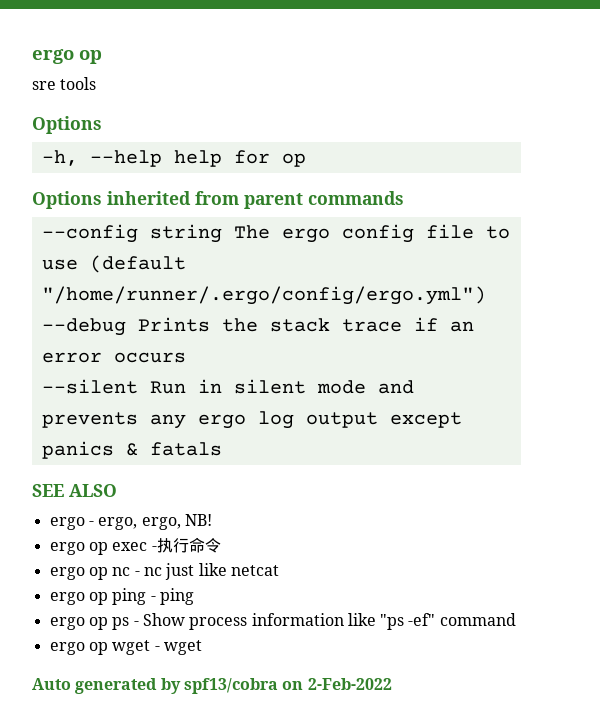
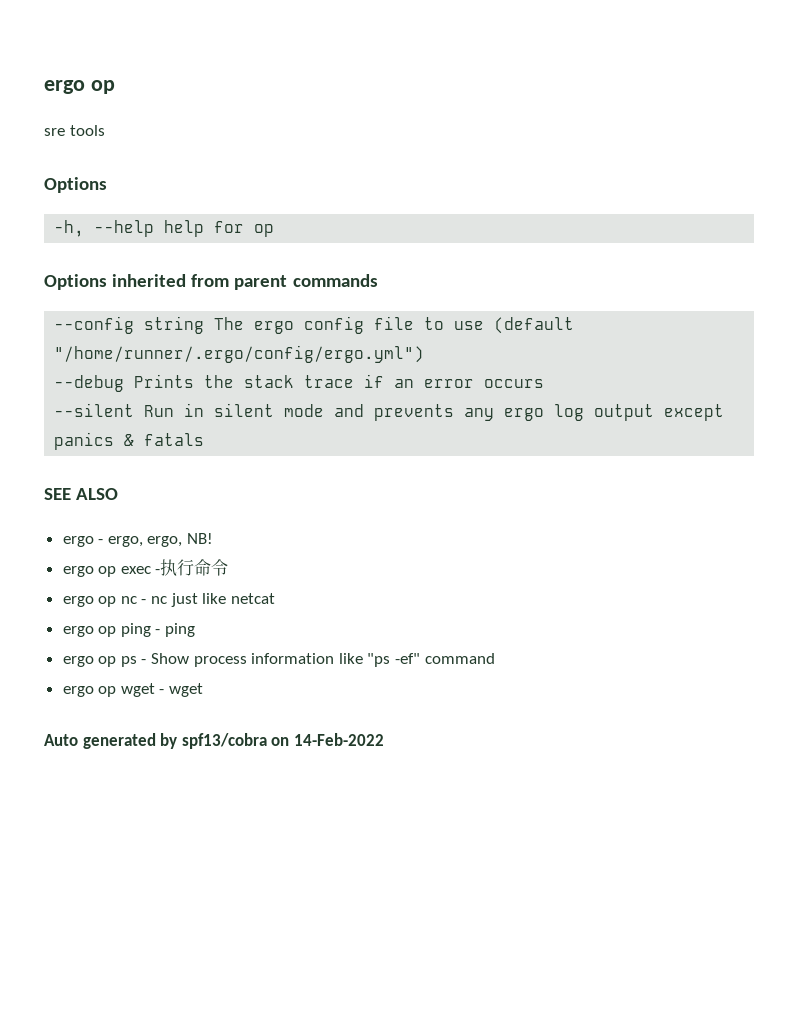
- Auto generated by spf13/cobra on 2-Feb-2022
+ Auto generated by spf13/cobra on 14-Feb-2022

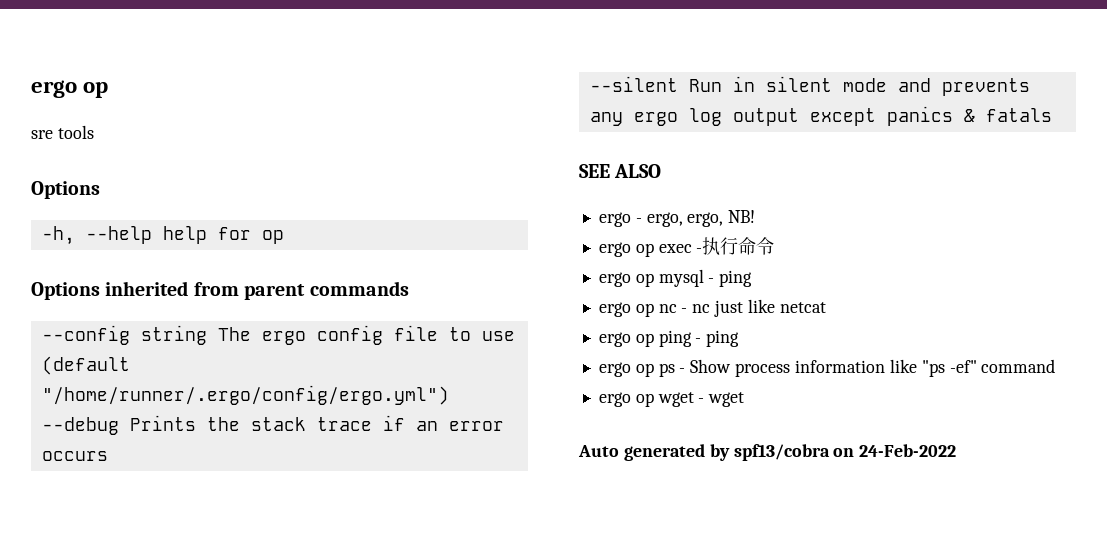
+ ergo op mysql - ping
- Auto generated by spf13/cobra on 14-Feb-2022
+ Auto generated by spf13/cobra on 24-Feb-2022

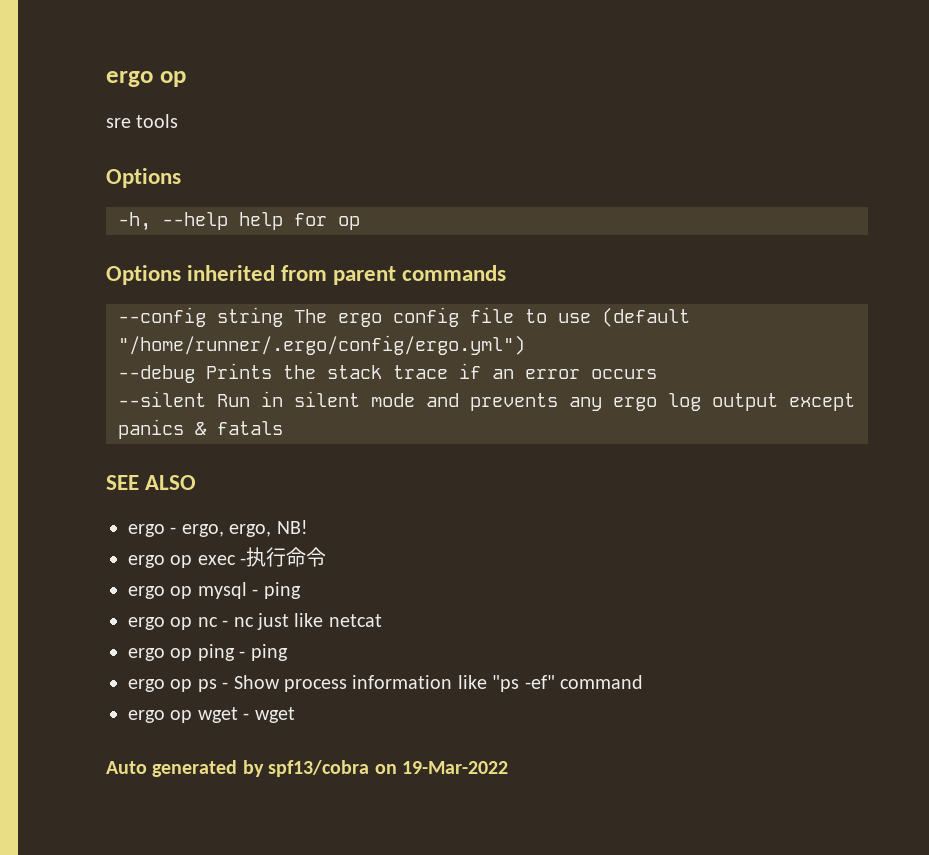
- Auto generated by spf13/cobra on 24-Feb-2022
+ Auto generated by spf13/cobra on 19-Mar-2022

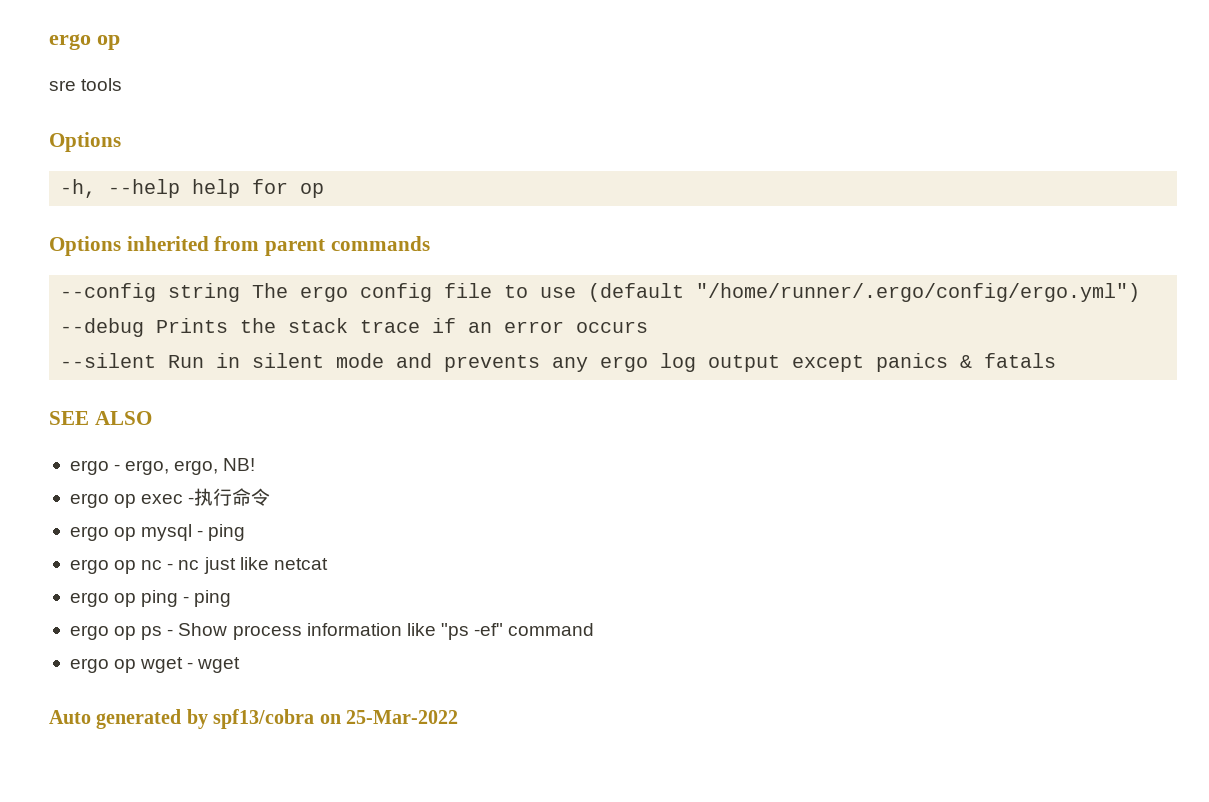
- Auto generated by spf13/cobra on 19-Mar-2022
+ Auto generated by spf13/cobra on 25-Mar-2022

